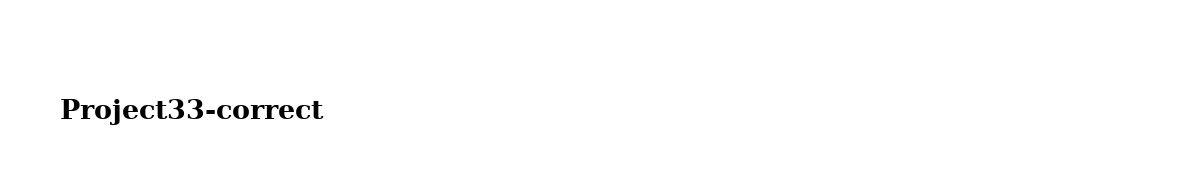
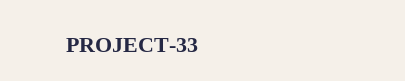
- Project33-correct
+ PROJECT-33

